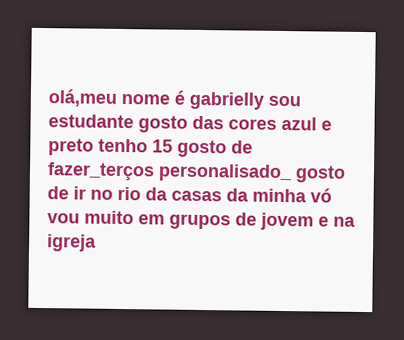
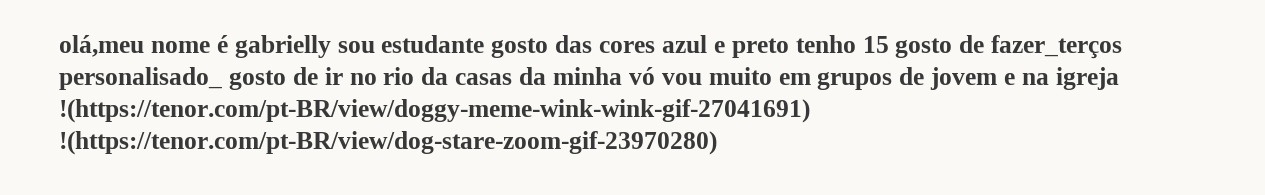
- olá,meu nome é gabrielly sou estudante gosto das cores azul e preto tenho 15 gosto de fazer_terços personalisado_ gosto de ir no rio da casas da minha vó vou muito em grupos de jovem e na igreja
+ olá,meu nome é gabrielly sou estudante gosto das cores azul e preto tenho 15 gosto de fazer_terços personalisado_ gosto de ir no rio da casas da minha vó vou muito em grupos de jovem e na igreja !(https://tenor.com/pt-BR/view/doggy-meme-wink-wink-gif-27041691) !(https://tenor.com/pt-BR/view/dog-stare-zoom-gif-23970280)

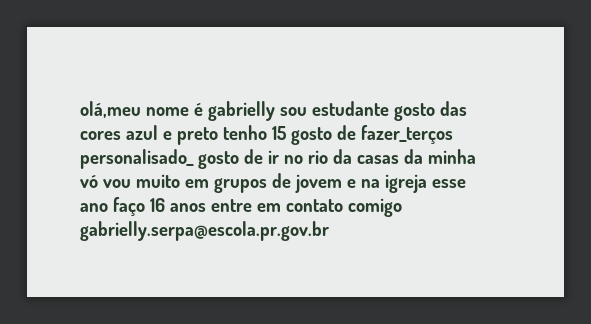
- olá,meu nome é gabrielly sou estudante gosto das cores azul e preto tenho 15 gosto de fazer_terços personalisado_ gosto de ir no rio da casas da minha vó vou muito em grupos de jovem e na igreja !(https://tenor.com/pt-BR/view/doggy-meme-wink-wink-gif-27041691) !(https://tenor.com/pt-BR/view/dog-stare-zoom-gif-23970280)
+ olá,meu nome é gabrielly sou estudante gosto das cores azul e preto tenho 15 gosto de fazer_terços personalisado_ gosto de ir no rio da casas da minha vó vou muito em grupos de jovem e na igreja esse ano faço 16 anos entre em contato comigo gabrielly.serpa@escola.pr.gov.br

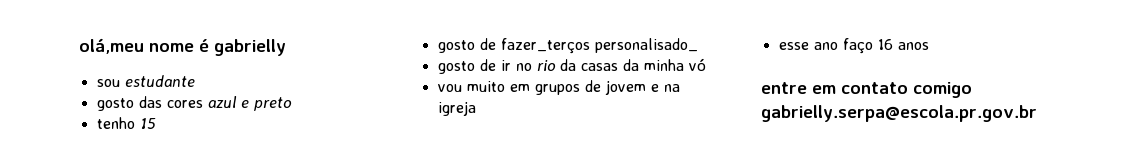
- olá,meu nome é gabrielly sou estudante gosto das cores azul e preto tenho 15 gosto de fazer_terços personalisado_ gosto de ir no rio da casas da minha vó vou muito em grupos de jovem e na igreja esse ano faço 16 anos entre em contato comigo gabrielly.serpa@escola.pr.gov.br
+ olá,meu nome é gabrielly
+ sou estudante
+ gosto das cores azul e preto
+ tenho 15
+ gosto de fazer_terços personalisado_
+ gosto de ir no rio da casas da minha vó
+ vou muito em grupos de jovem e na igreja
+ esse ano faço 16 anos
+ entre em contato comigo gabrielly.serpa@escola.pr.gov.br

